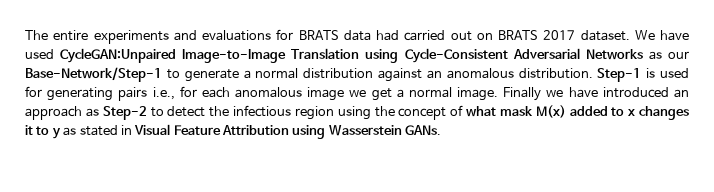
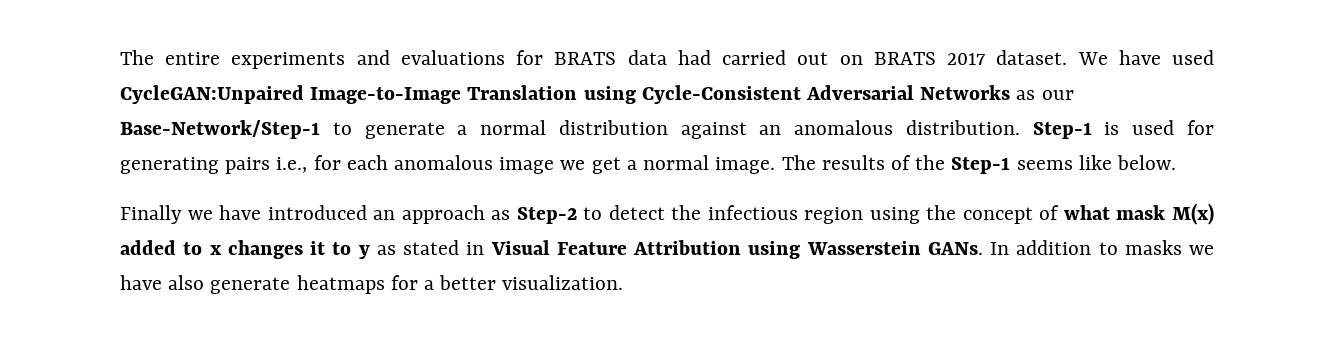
- Step-1 is used for generating pairs i.e., for each anomalous image we get a normal image. Finally we have introduced an approach as Step-2 to detect the infectious region using the concept of what mask M(x) added to x changes it to y as stated in Visual Feature Attribution using Wasserstein GANs.
+ Step-1 is used for generating pairs i.e., for each anomalous image we get a normal image. The results of the Step-1 seems like below.
+ Finally we have introduced an approach as Step-2 to detect the infectious region using the concept of what mask M(x) added to x changes it to y as stated in Visual Feature Attribution using Wasserstein GANs.
+ In addition to masks we have also generate heatmaps for a better visualization.

